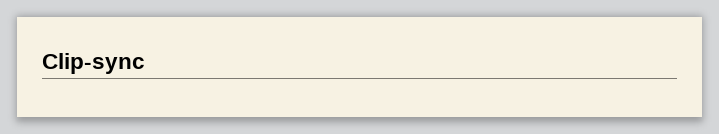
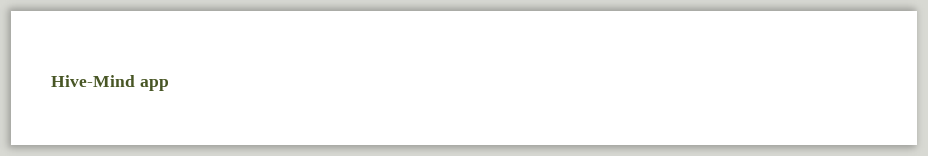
- Clip-sync
+ Hive-Mind app

